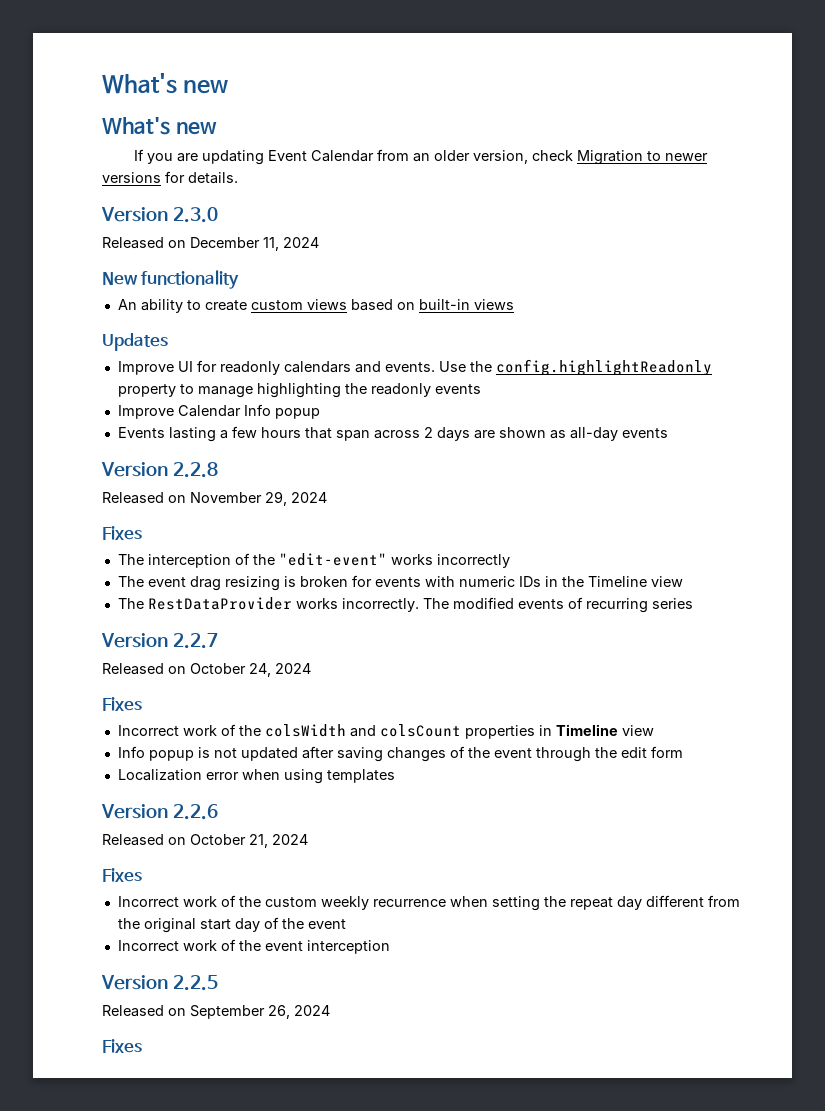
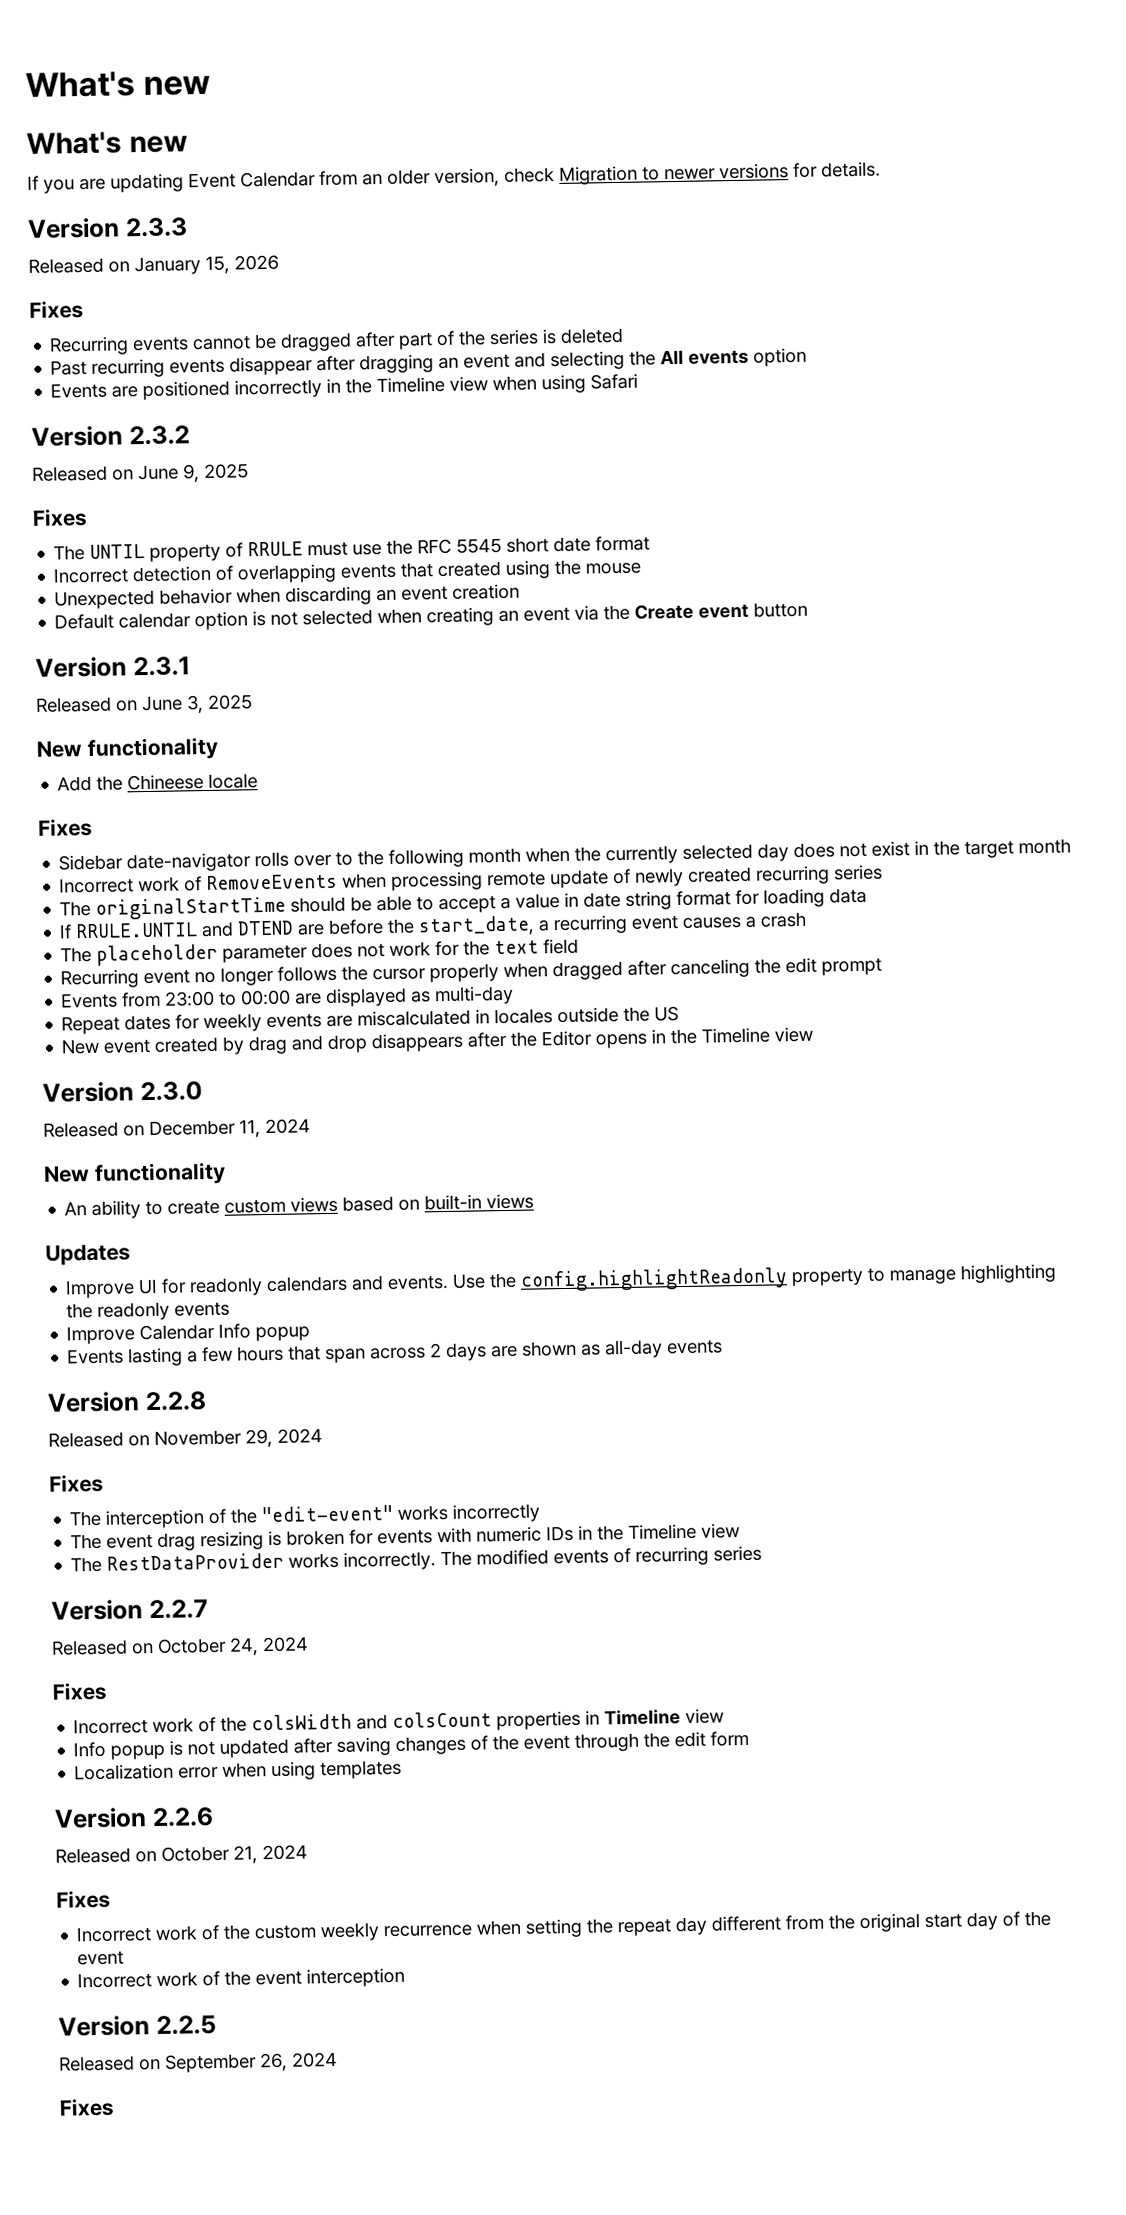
+ Version 2.3.3
+ Released on January 15, 2026
+ Fixes
+ Recurring events cannot be dragged after part of the series is deleted
+ Past recurring events disappear after dragging an event and selecting the All events option
+ Events are positioned incorrectly in the Timeline view when using Safari
+ Version 2.3.2
+ Released on June 9, 2025
+ Fixes
+ The UNTIL property of RRULE must use the RFC 5545 short date format
+ Incorrect detection of overlapping events that created using the mouse
+ Unexpected behavior when discarding an event creation
+ Default calendar option is not selected when creating an event via the Create event button
+ Version 2.3.1
+ Released on June 3, 2025
+ New functionality
+ Add the Chineese locale
+ Fixes
+ Sidebar date-navigator rolls over to the following month when the currently selected day does not exist in the target month
+ Incorrect work of RemoveEvents when processing remote update of newly created recurring series
+ The originalStartTime should be able to accept a value in date string format for loading data
+ If RRULE.UNTIL and DTEND are before the start_date, a recurring event causes a crash
+ The placeholder parameter does not work for the text field
+ Recurring event no longer follows the cursor properly when dragged after canceling the edit prompt
+ Events from 23:00 to 00:00 are displayed as multi-day
+ Repeat dates for weekly events are miscalculated in locales outside the US
+ New event created by drag and drop disappears after the Editor opens in the Timeline view

